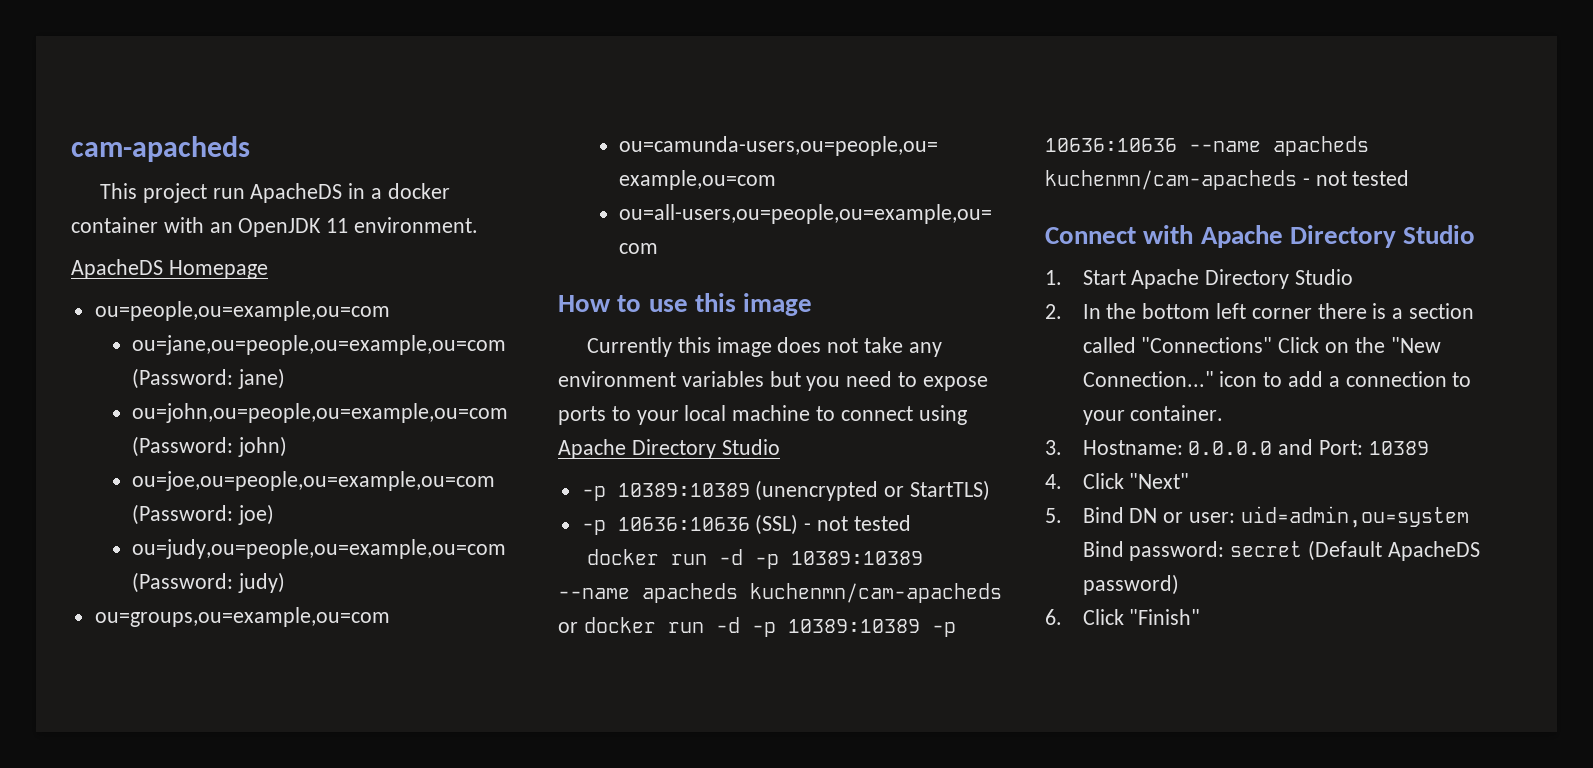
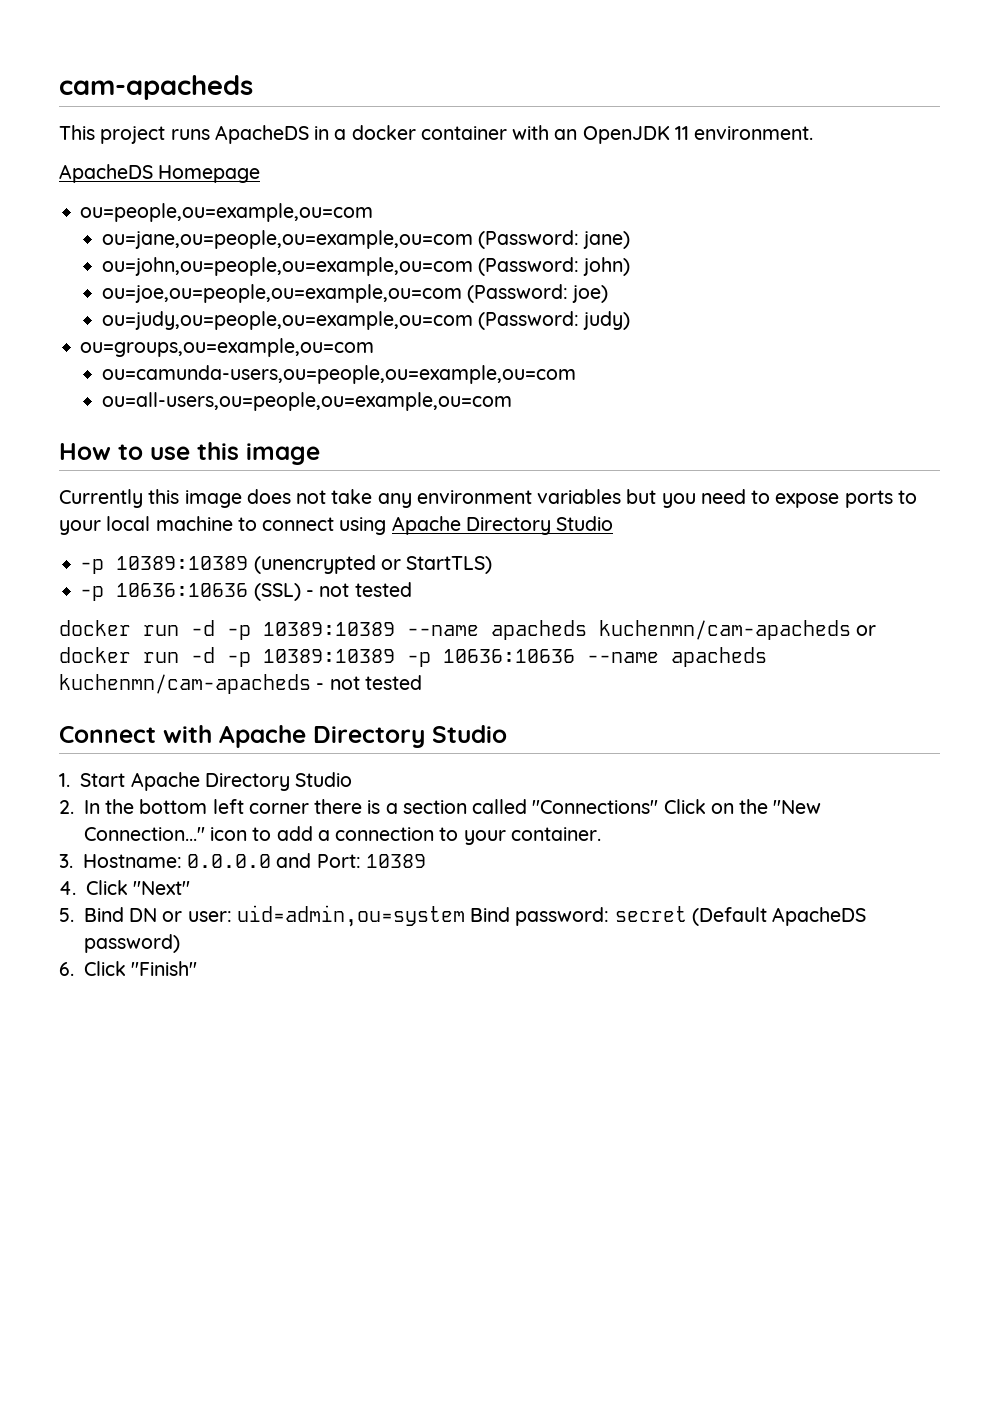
- This project run ApacheDS in a docker container with an OpenJDK 11 environment.
+ This project runs ApacheDS in a docker container with an OpenJDK 11 environment.

